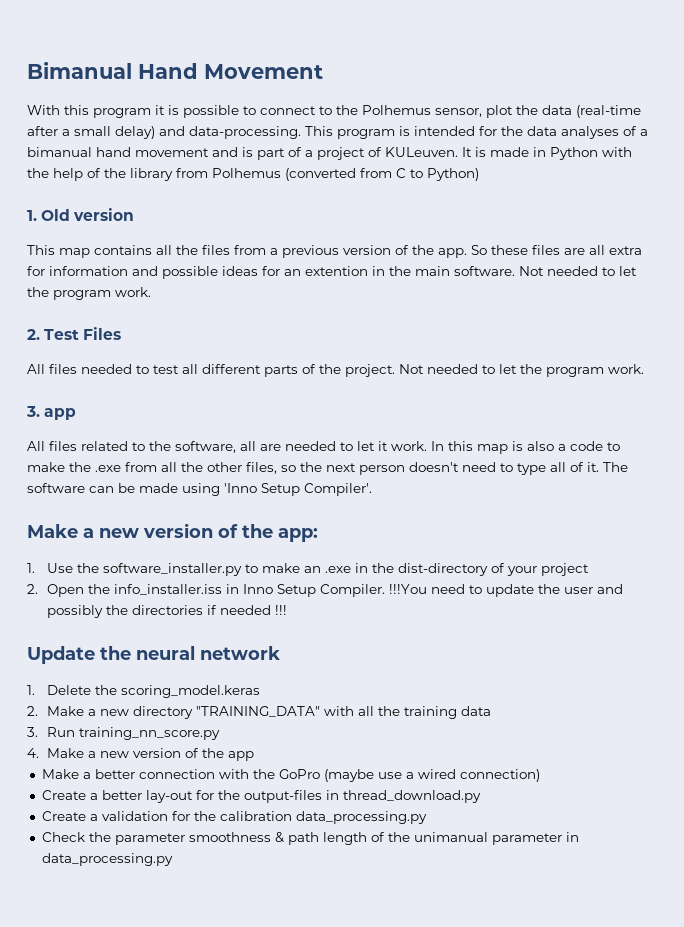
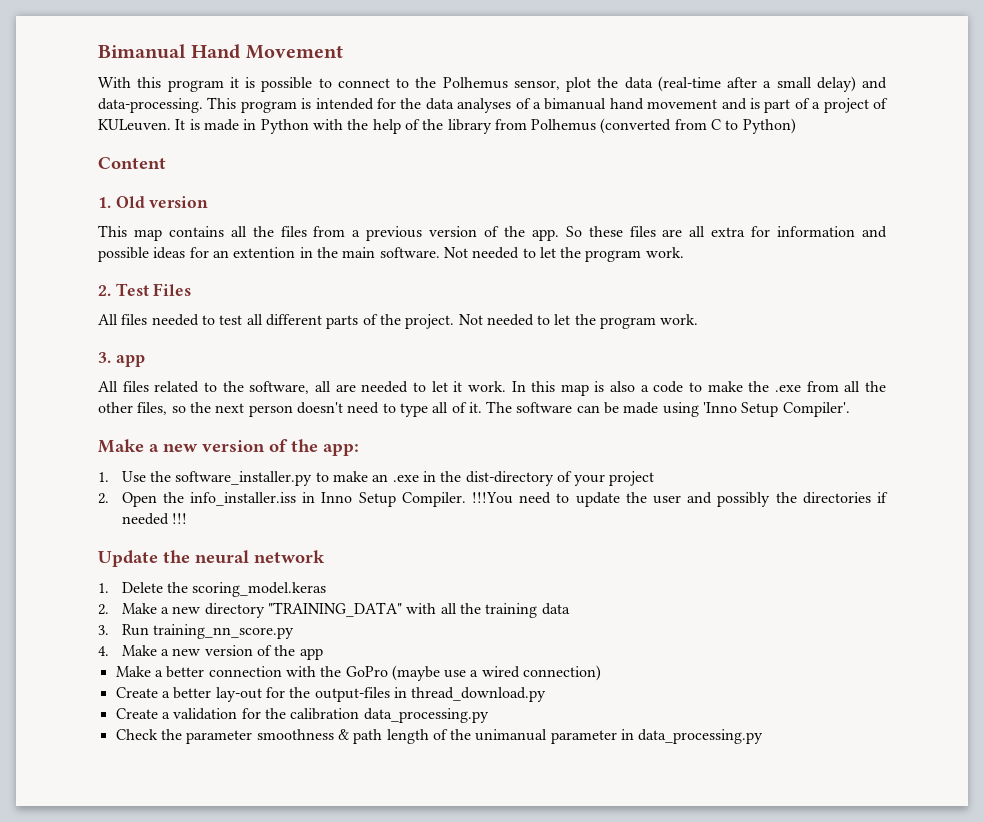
+ Content

